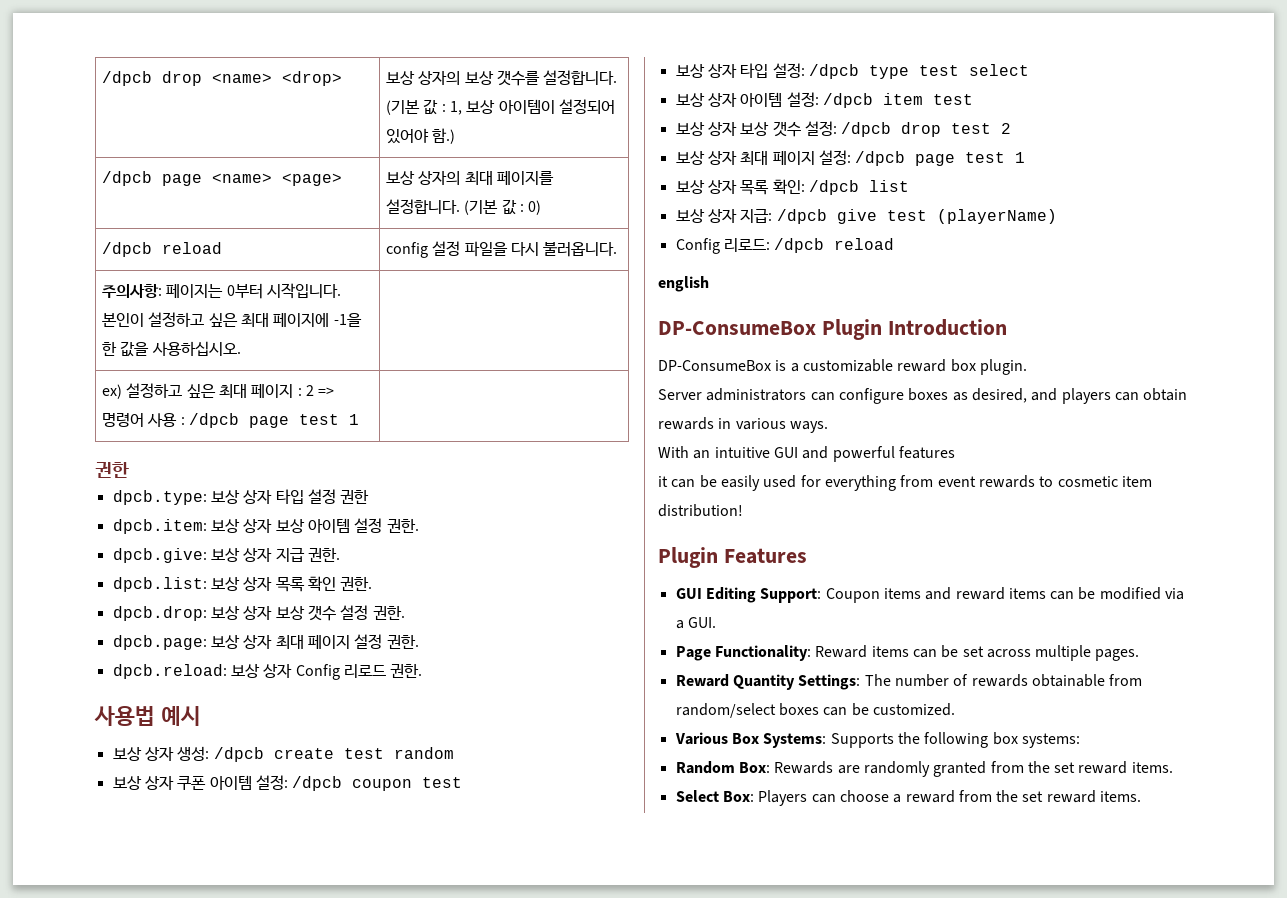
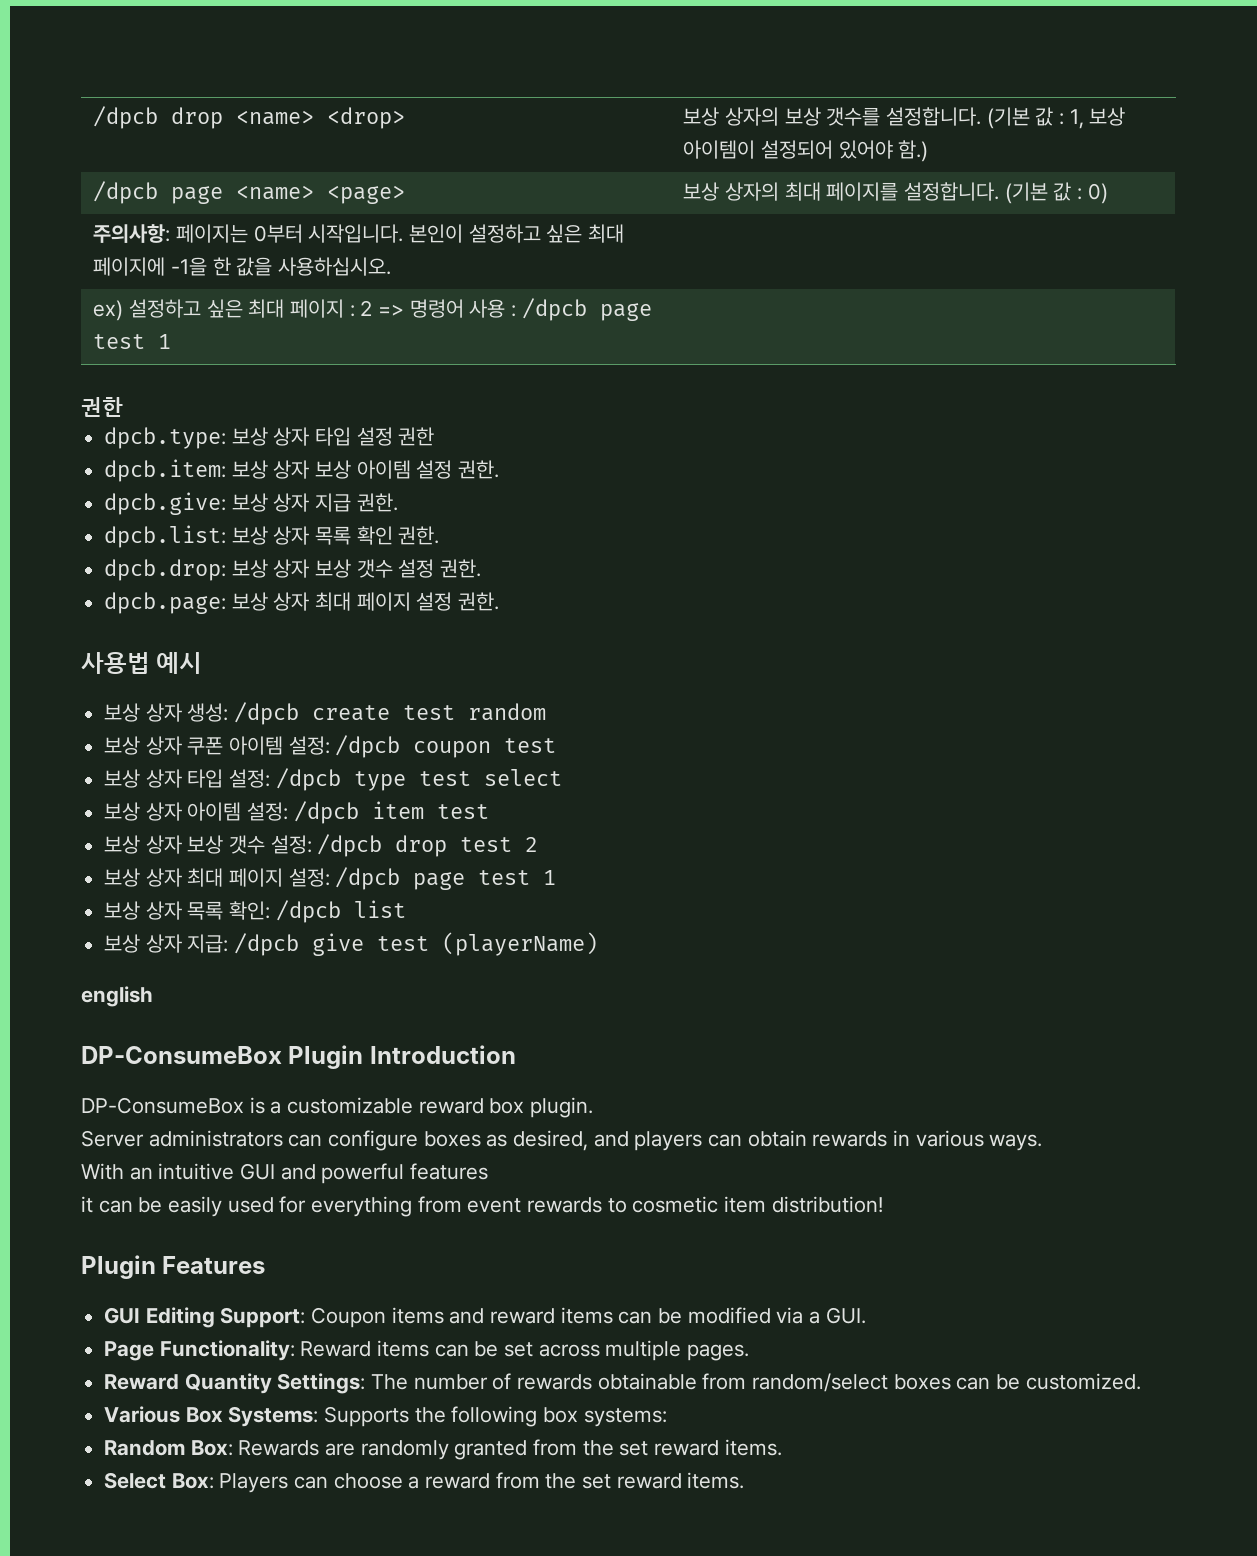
- /dpcb reload | config 설정 파일을 다시 불러옵니다.
- dpcb.reload: 보상 상자 Config 리로드 권한.
- Config 리로드: /dpcb reload

